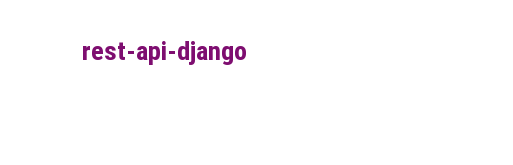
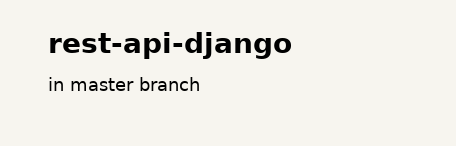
+ in master branch

